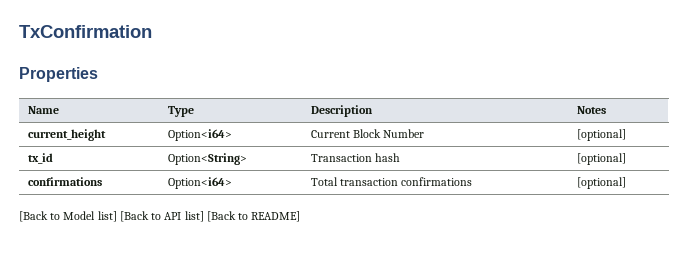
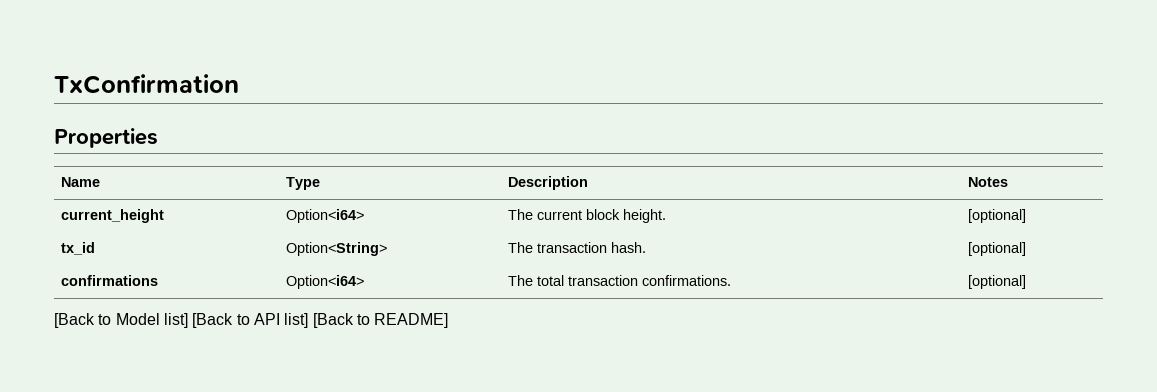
- current_height | Option<i64> | Current Block Number | [optional]
+ current_height | Option<i64> | The current block height. | [optional]
- tx_id | Option<String> | Transaction hash | [optional]
+ tx_id | Option<String> | The transaction hash. | [optional]
- confirmations | Option<i64> | Total transaction confirmations | [optional]
+ confirmations | Option<i64> | The total transaction confirmations. | [optional]

